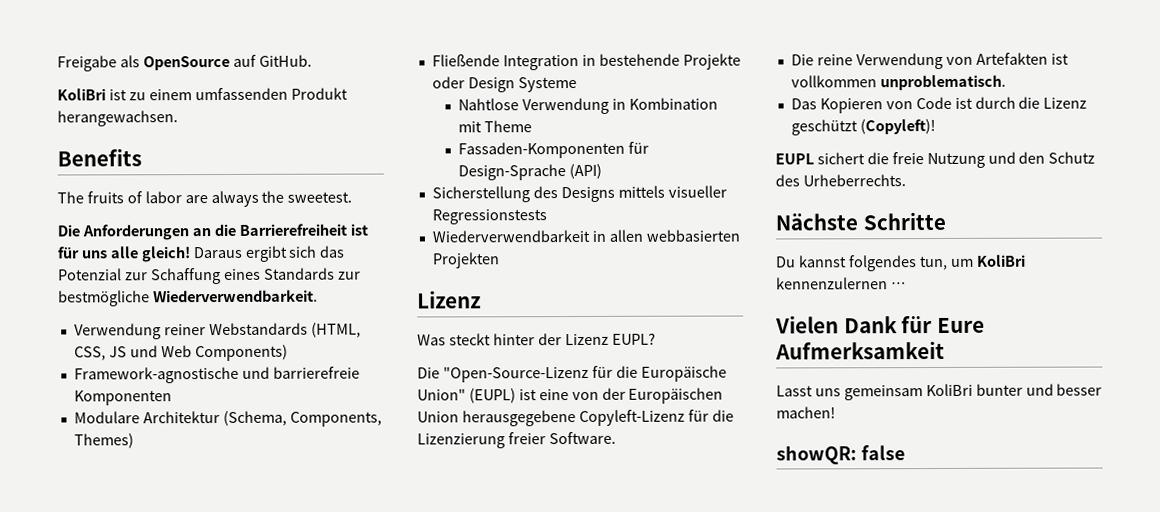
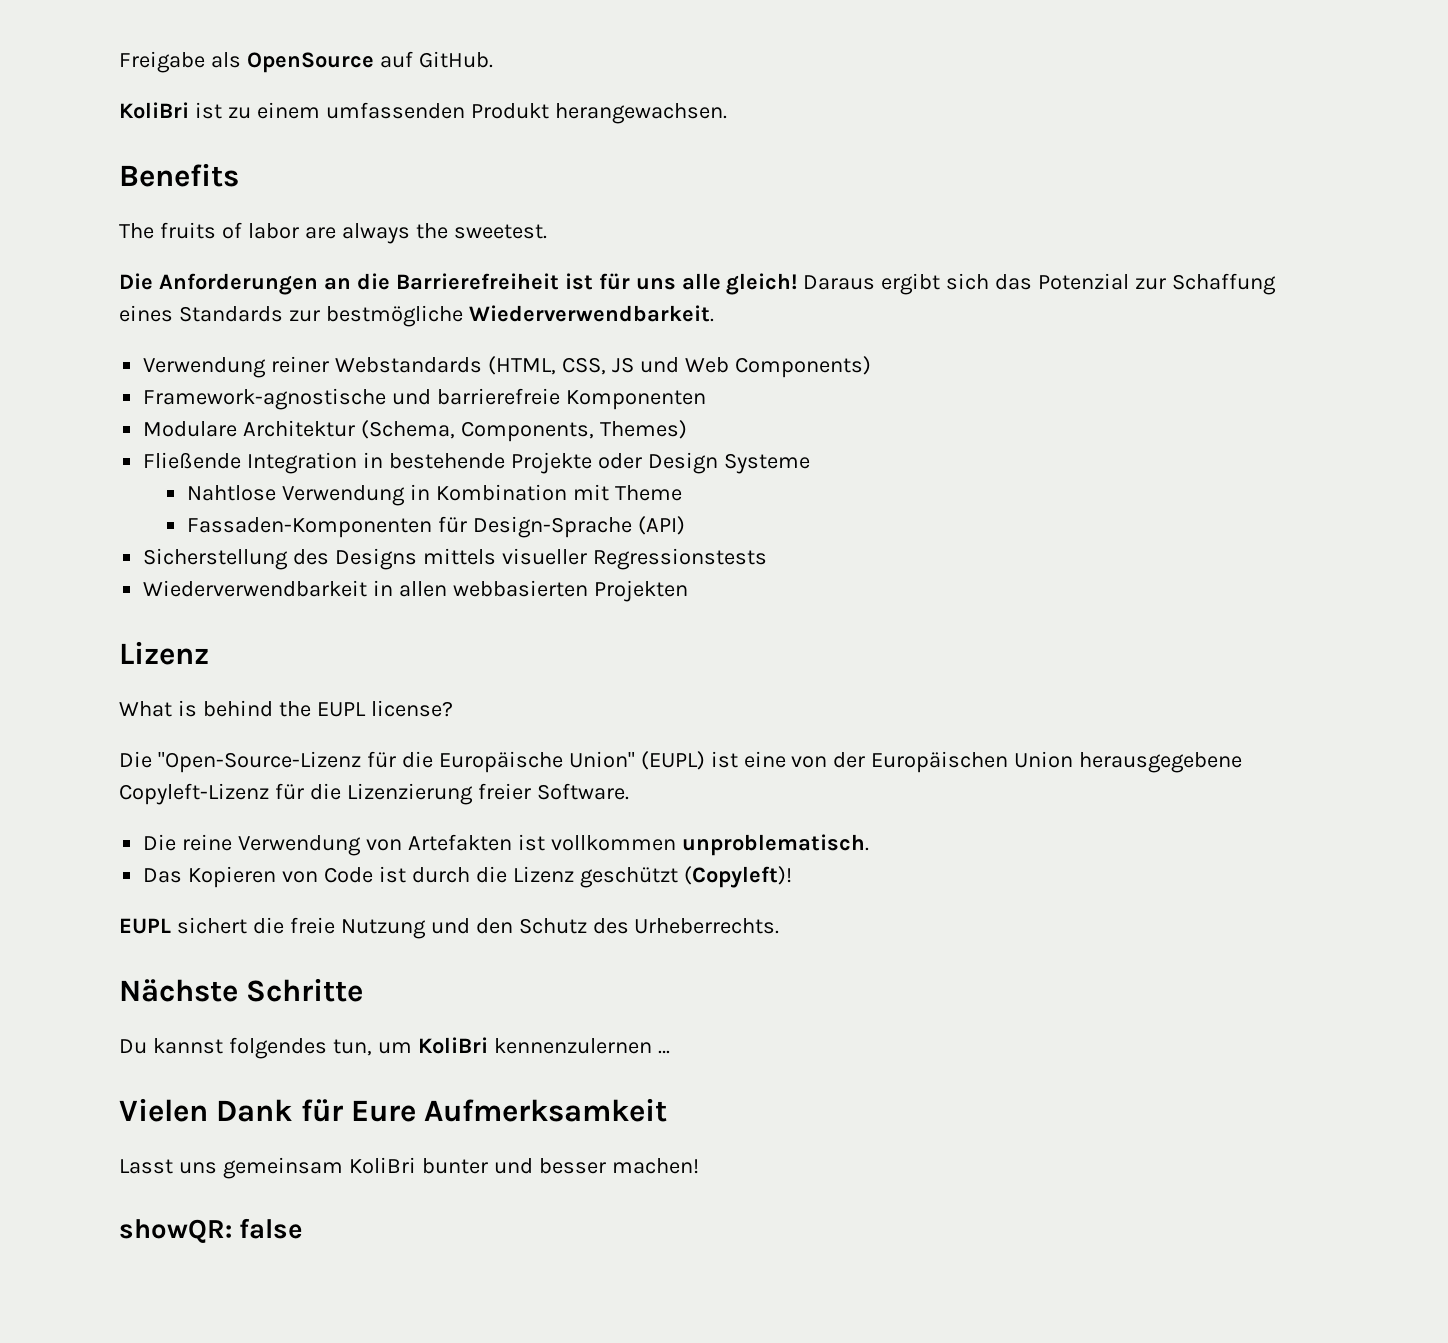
- Was steckt hinter der Lizenz EUPL?
+ What is behind the EUPL license?

